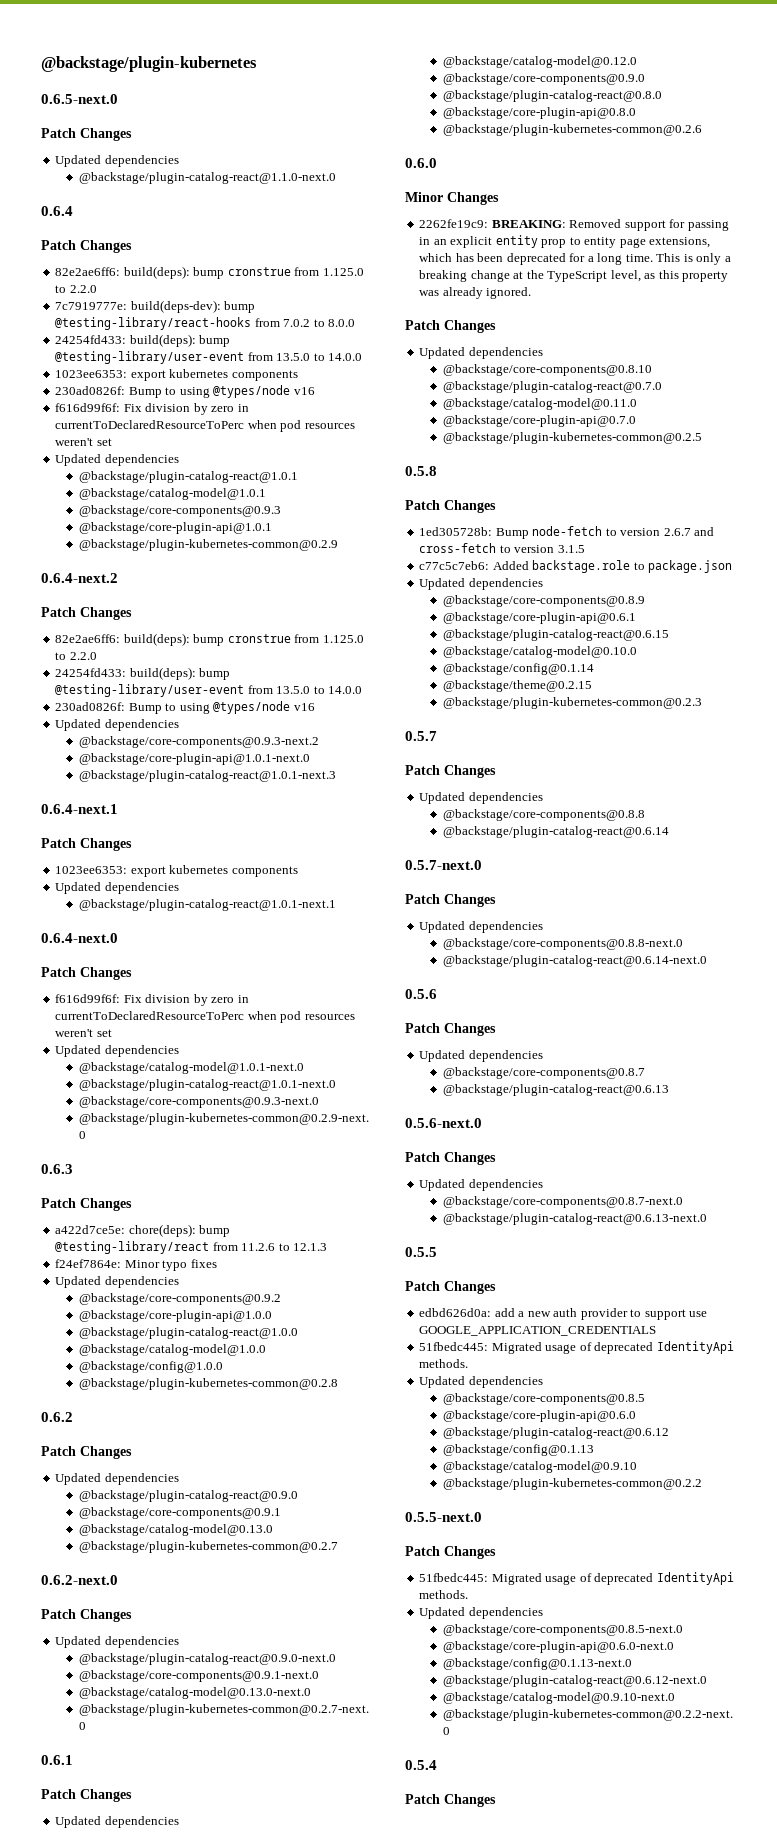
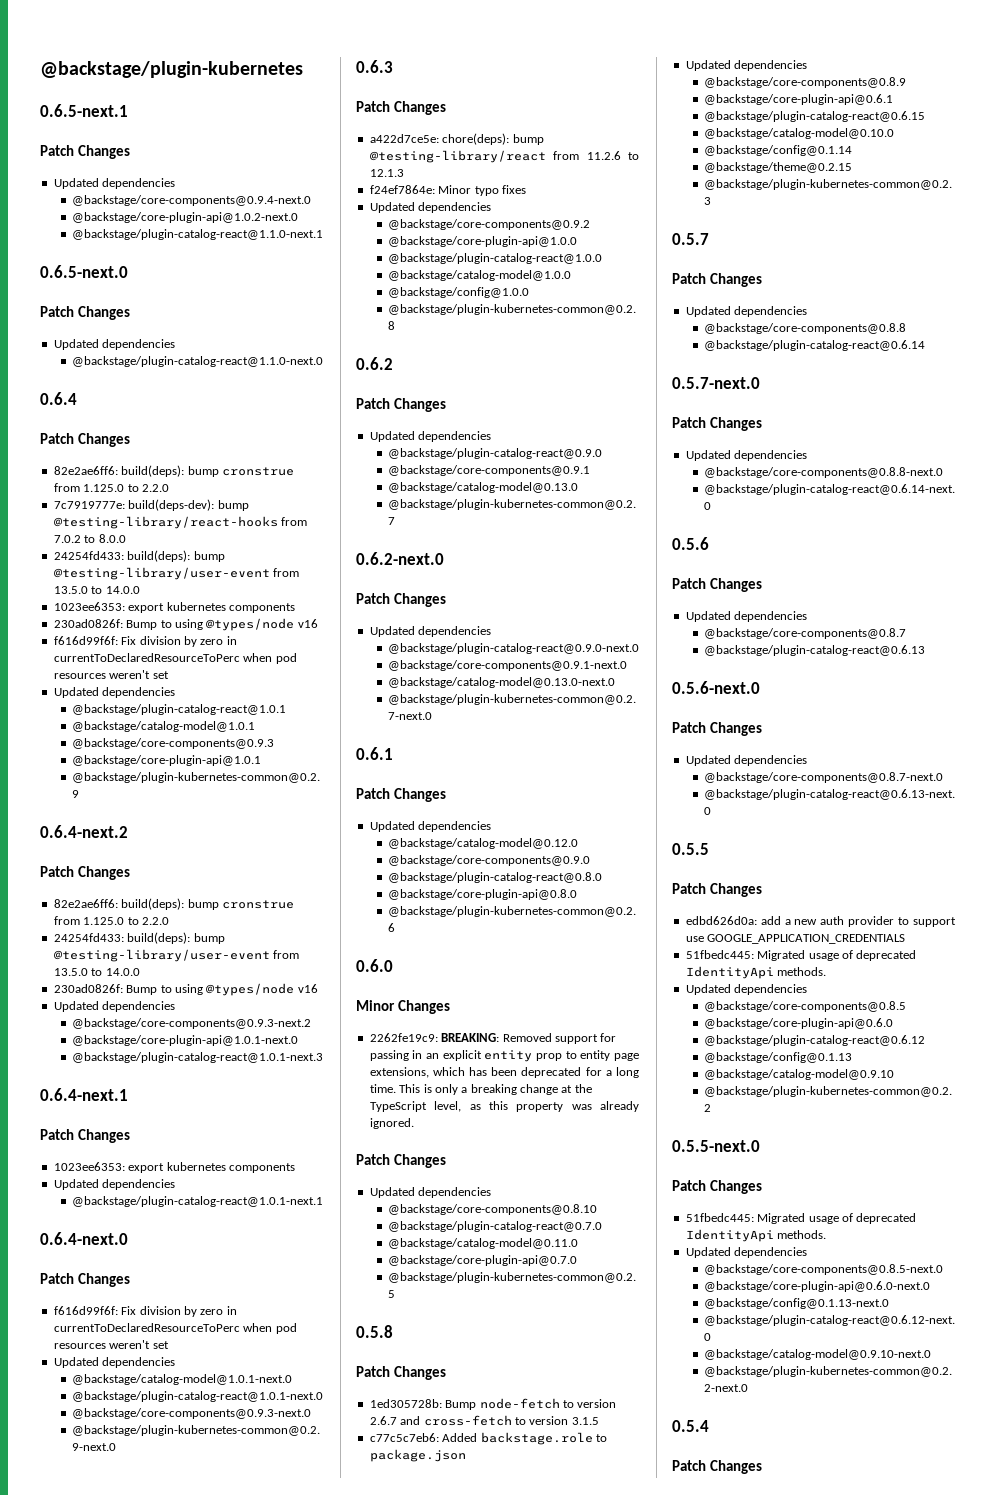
+ 0.6.5-next.1
+ Patch Changes
+ Updated dependencies
+ @backstage/core-components@0.9.4-next.0
+ @backstage/core-plugin-api@1.0.2-next.0
+ @backstage/plugin-catalog-react@1.1.0-next.1

